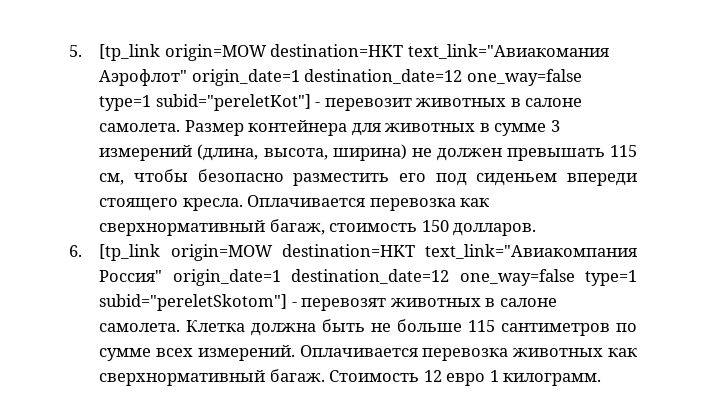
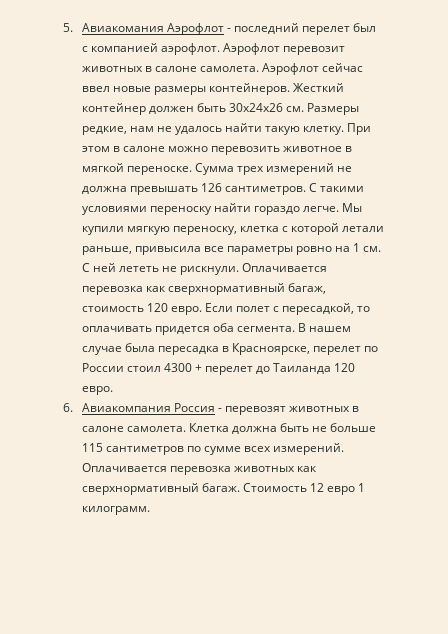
- 5. [tp_link origin=MOW destination=HKT text_link="Авиакомания Аэрофлот" origin_date=1 destination_date=12 one_way=false type=1 subid="pereletKot"] - перевозит животных в салоне самолета.
+ 5. Авиакомания Аэрофлот - последний перелет был с компанией аэрофлот. Аэрофлот перевозит животных в салоне самолета.
- Размер контейнера для животных в сумме 3 измерений (длина, высота, ширина) не должен превышать 115 см, чтобы безопасно разместить его под сиденьем впереди стоящего кресла.
+ Аэрофлот сейчас ввел новые размеры контейнеров. Жесткий контейнер должен быть 30х24х26 см. Размеры редкие, нам не удалось найти такую клетку. При этом в салоне можно перевозить животное в мягкой переноске. Сумма трех измерений не должна превышать 126 сантиметров. С такими условиями переноску найти гораздо легче. Мы купили мягкую переноску, клетка с которой летали раньше, привысила все параметры ровно на 1 см. С ней лететь не рискнули.
- Оплачивается перевозка как сверхнормативный багаж, стоимость 150 долларов.
- 6. [tp_link origin=MOW destination=HKT text_link="Авиакомпания Россия" origin_date=1 destination_date=12 one_way=false type=1 subid="pereletSkotom"] - перевозят животных в салоне самолета.
+ Оплачивается перевозка как сверхнормативный багаж, стоимость 120 евро. Если полет с пересадкой, то оплачивать придется оба сегмента. В нашем случае была пересадка в Красноярске, перелет по России стоил 4300 + перелет до Таиланда 120 евро.
+ 6. Авиакомпания Россия - перевозят животных в салоне самолета.

